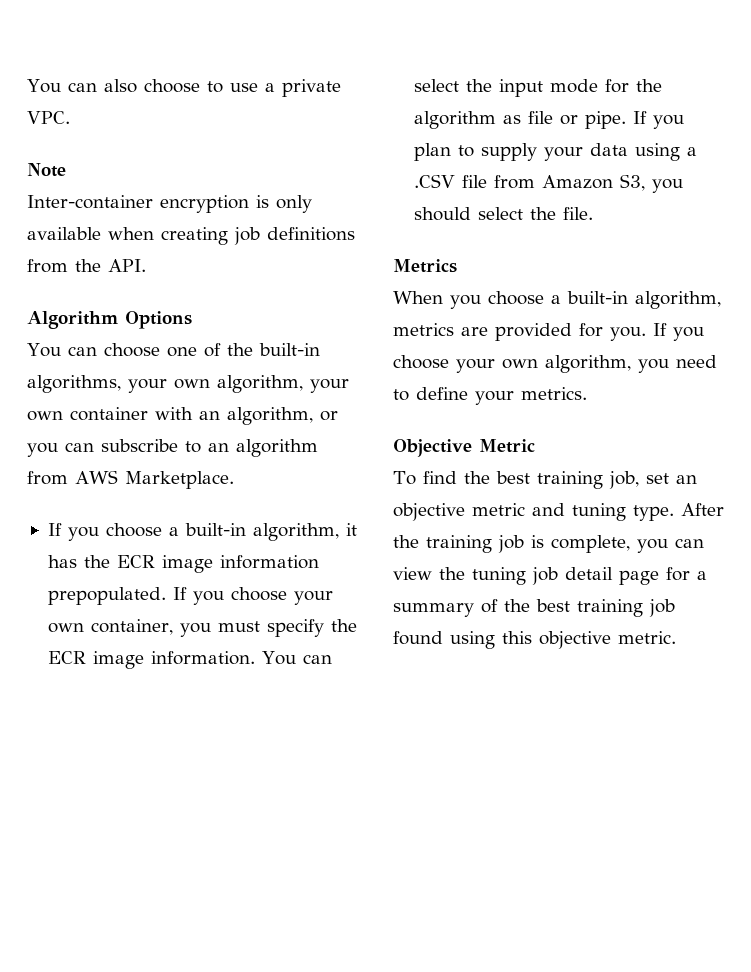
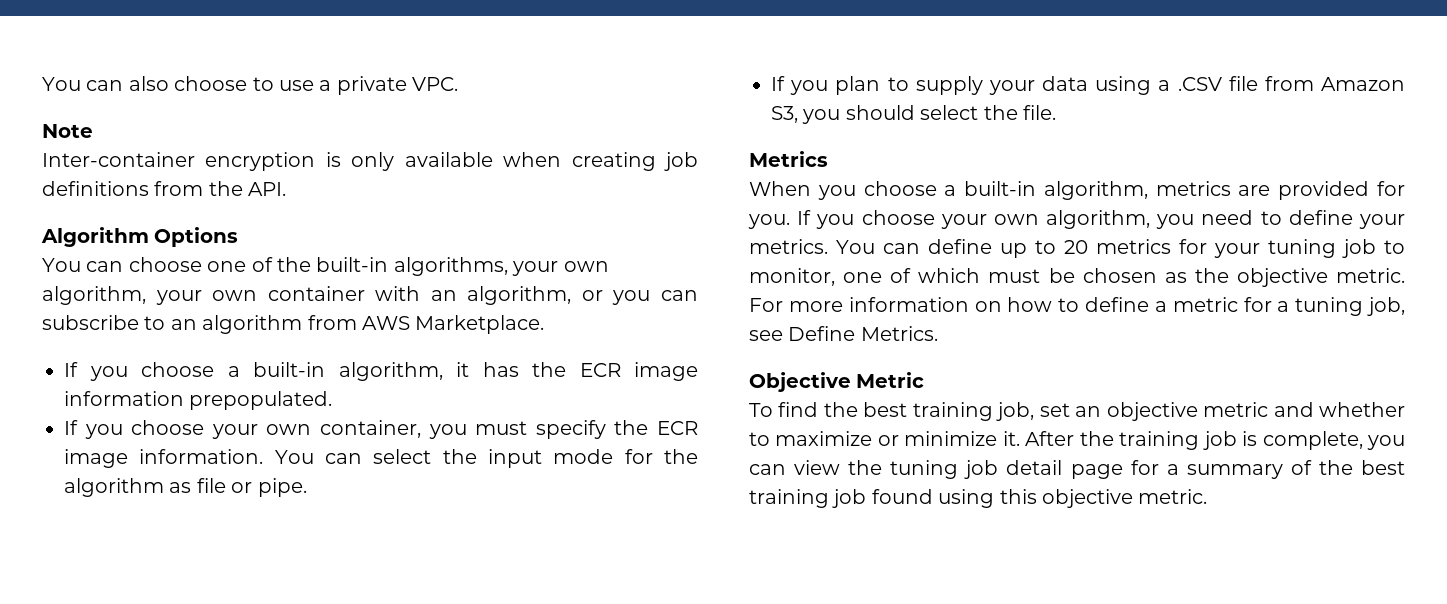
- If you choose a built-in algorithm, it has the ECR image information prepopulated. If you choose your own container, you must specify the ECR image information.
+ If you choose a built-in algorithm, it has the ECR image information prepopulated.
+ If you choose your own container, you must specify the ECR image information.
- You can select the input mode for the algorithm as file or pipe. If you plan to supply your data using a .CSV file from Amazon S3, you should select the file.
+ You can select the input mode for the algorithm as file or pipe.
+ If you plan to supply your data using a .CSV file from Amazon S3, you should select the file.
+ You can define up to 20 metrics for your tuning job to monitor, one of which must be chosen as the objective metric. For more information on how to define a metric for a tuning job, see Define Metrics.
- To find the best training job, set an objective metric and tuning type.
+ To find the best training job, set an objective metric and whether to maximize or minimize it.

